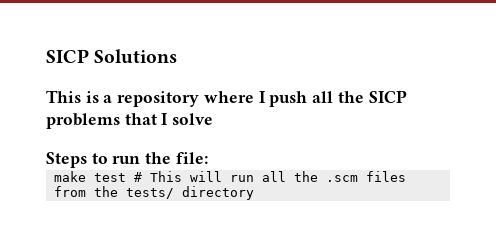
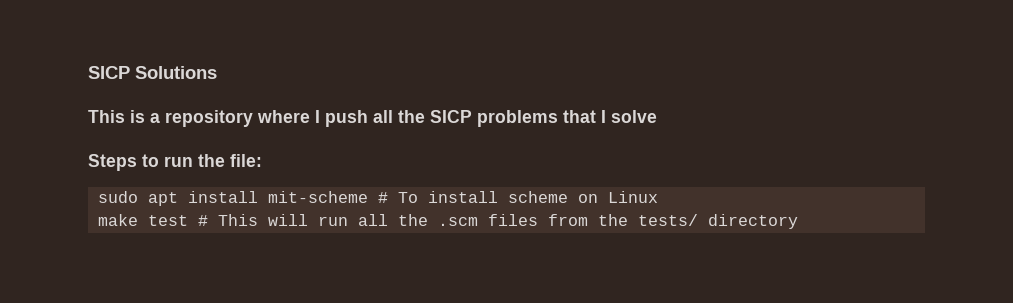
+ sudo apt install mit-scheme # To install scheme on Linux

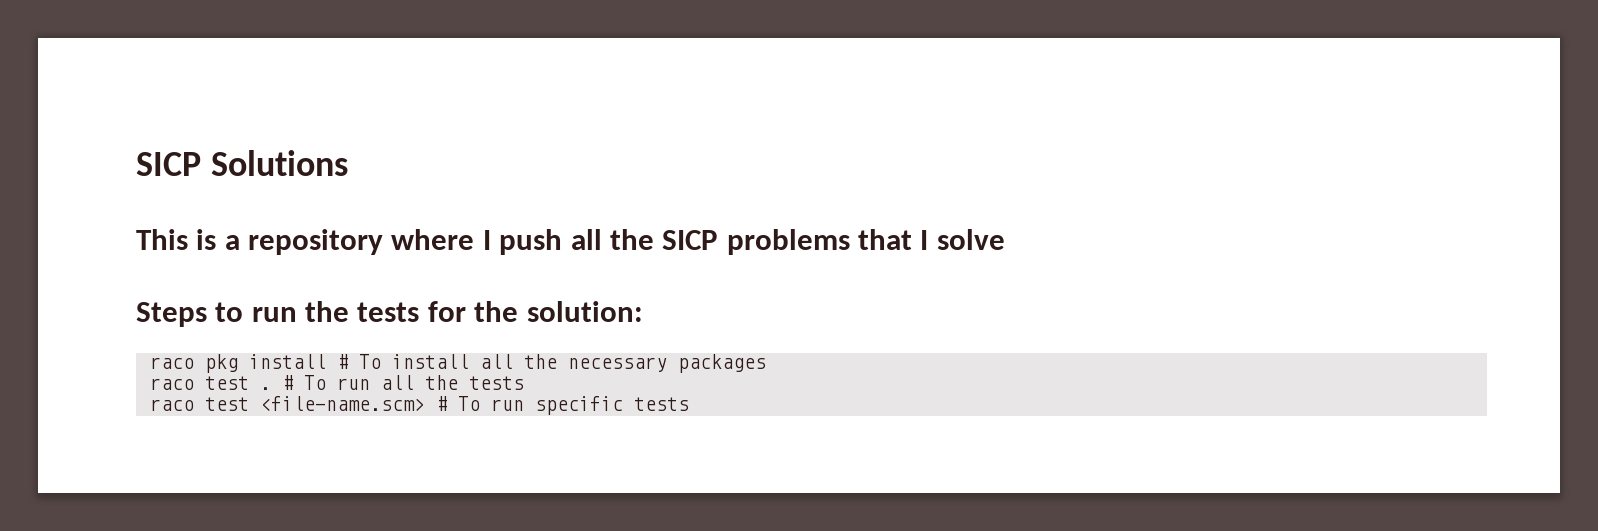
- Steps to run the file:
- sudo apt install mit-scheme # To install scheme on Linux
- make test # This will run all the .scm files from the tests/ directory
+ Steps to run the tests for the solution:
+ raco pkg install # To install all the necessary packages
+ raco test . # To run all the tests
+ raco test <file-name.scm> # To run specific tests

